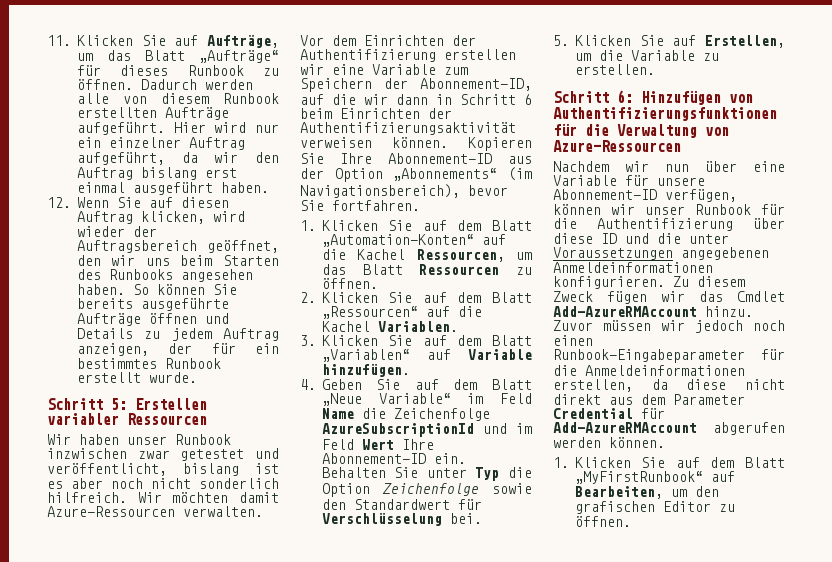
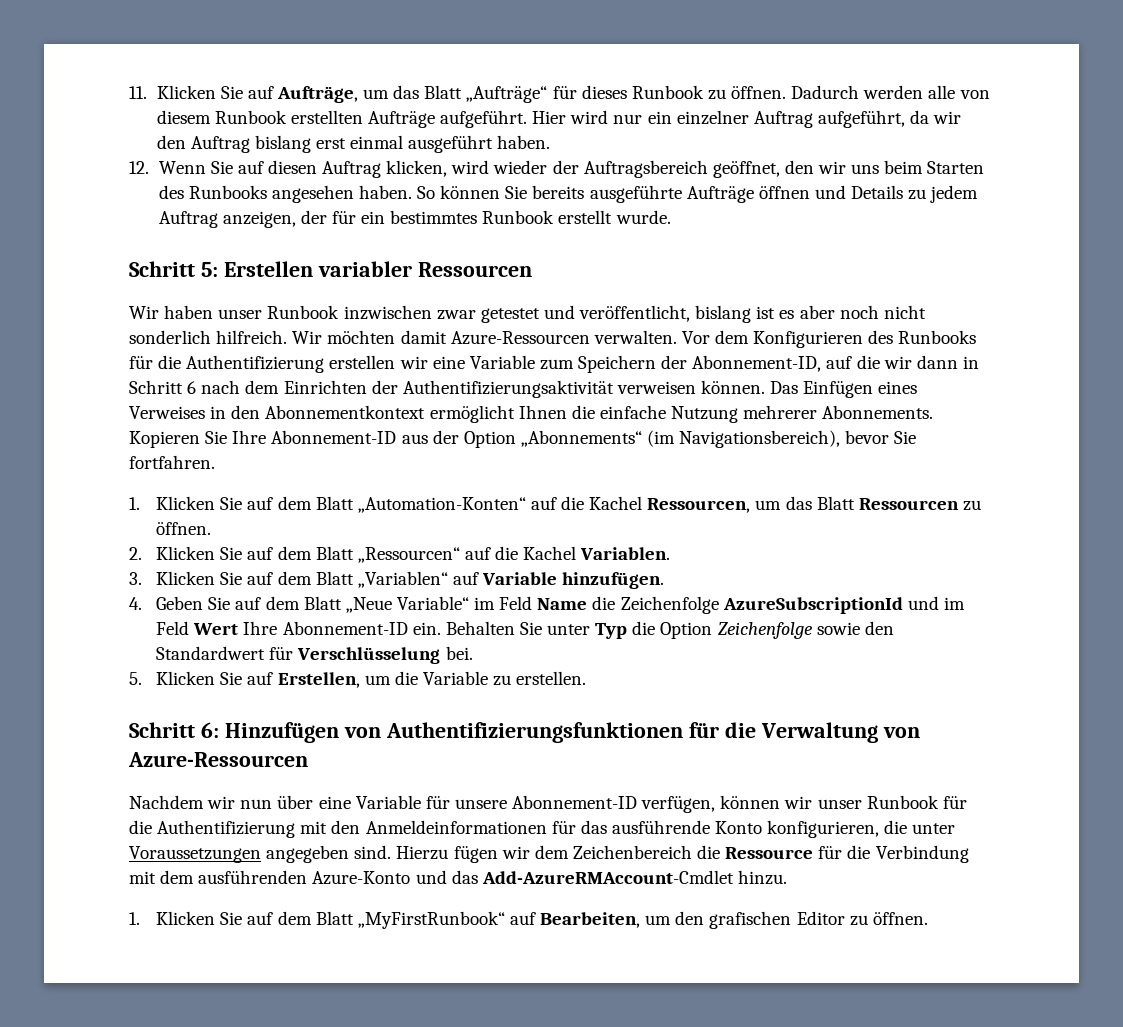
- Vor dem Einrichten der Authentifizierung erstellen wir eine Variable zum Speichern der Abonnement-ID, auf die wir dann in Schritt 6 beim Einrichten der Authentifizierungsaktivität verweisen können.
+ Vor dem Konfigurieren des Runbooks für die Authentifizierung erstellen wir eine Variable zum Speichern der Abonnement-ID, auf die wir dann in Schritt 6 nach dem Einrichten der Authentifizierungsaktivität verweisen können.
+ Das Einfügen eines Verweises in den Abonnementkontext ermöglicht Ihnen die einfache Nutzung mehrerer Abonnements.
- Nachdem wir nun über eine Variable für unsere Abonnement-ID verfügen, können wir unser Runbook für die Authentifizierung über diese ID und die unter Voraussetzungen angegebenen Anmeldeinformationen konfigurieren. Zu diesem Zweck fügen wir das Cmdlet Add-AzureRMAccount hinzu. Zuvor müssen wir jedoch noch einen Runbook-Eingabeparameter für die Anmeldeinformationen erstellen, da diese nicht direkt aus dem Parameter Credential für Add-AzureRMAccount abgerufen werden können.
+ Nachdem wir nun über eine Variable für unsere Abonnement-ID verfügen, können wir unser Runbook für die Authentifizierung mit den Anmeldeinformationen für das ausführende Konto konfigurieren, die unter Voraussetzungen angegeben sind. Hierzu fügen wir dem Zeichenbereich die Ressource für die Verbindung mit dem ausführenden Azure-Konto und das Add-AzureRMAccount-Cmdlet hinzu.

